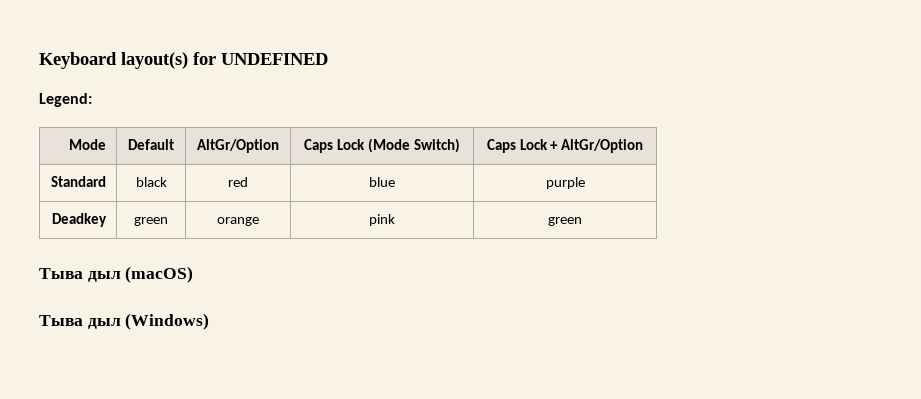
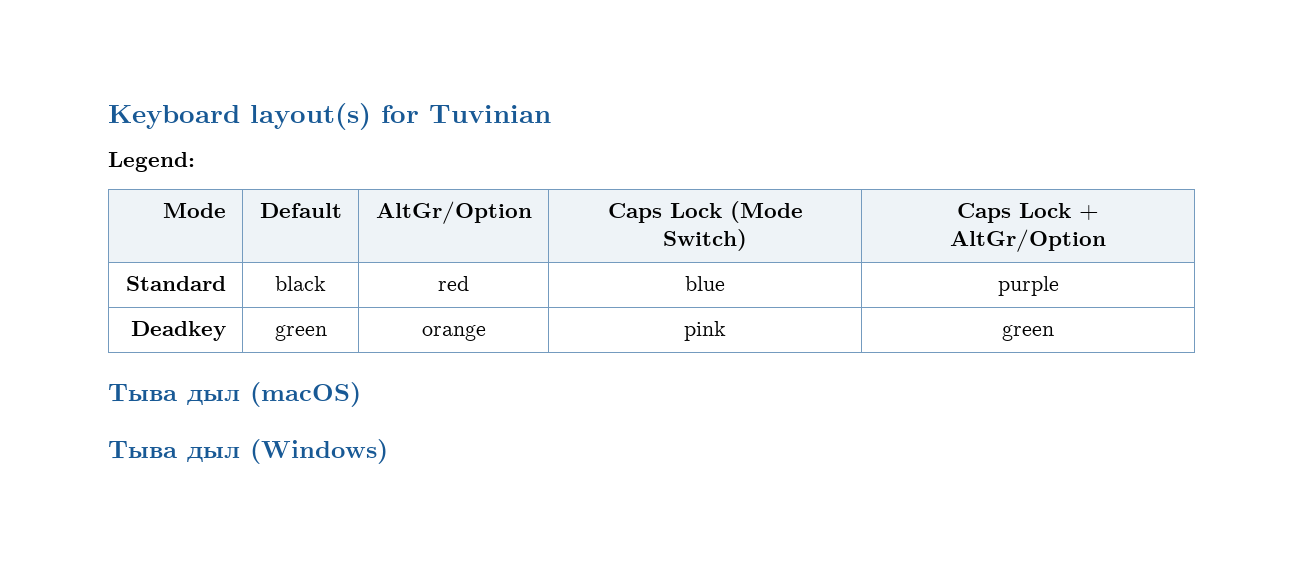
- Keyboard layout(s) for UNDEFINED
+ Keyboard layout(s) for Tuvinian

